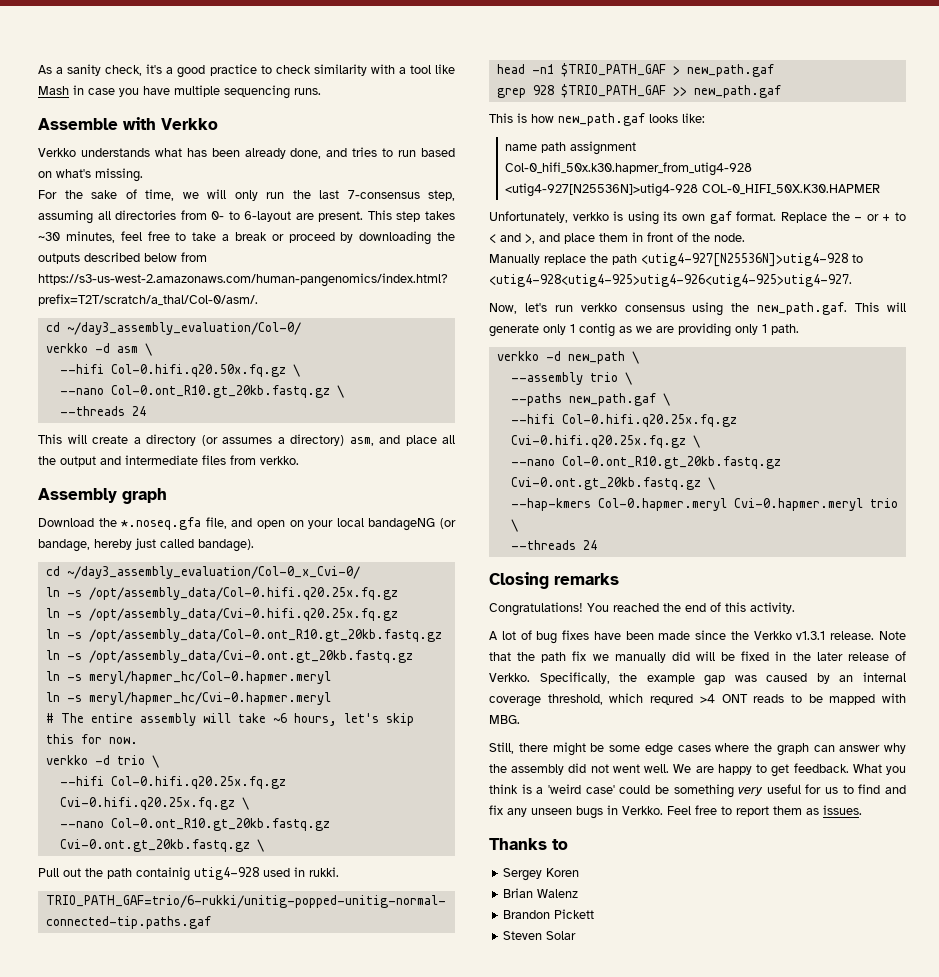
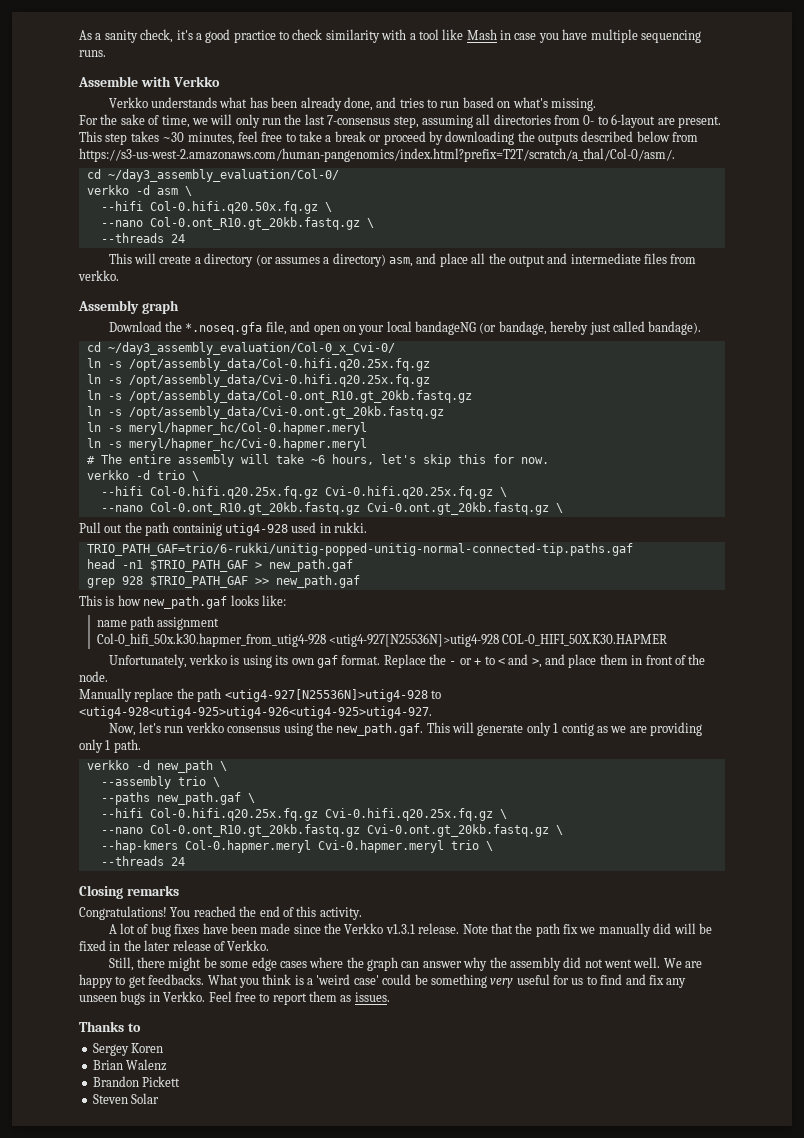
- Specifically, the example gap was caused by an internal coverage threshold, which requred >4 ONT reads to be mapped with MBG.
- We are happy to get feedback.
+ We are happy to get feedbacks.

